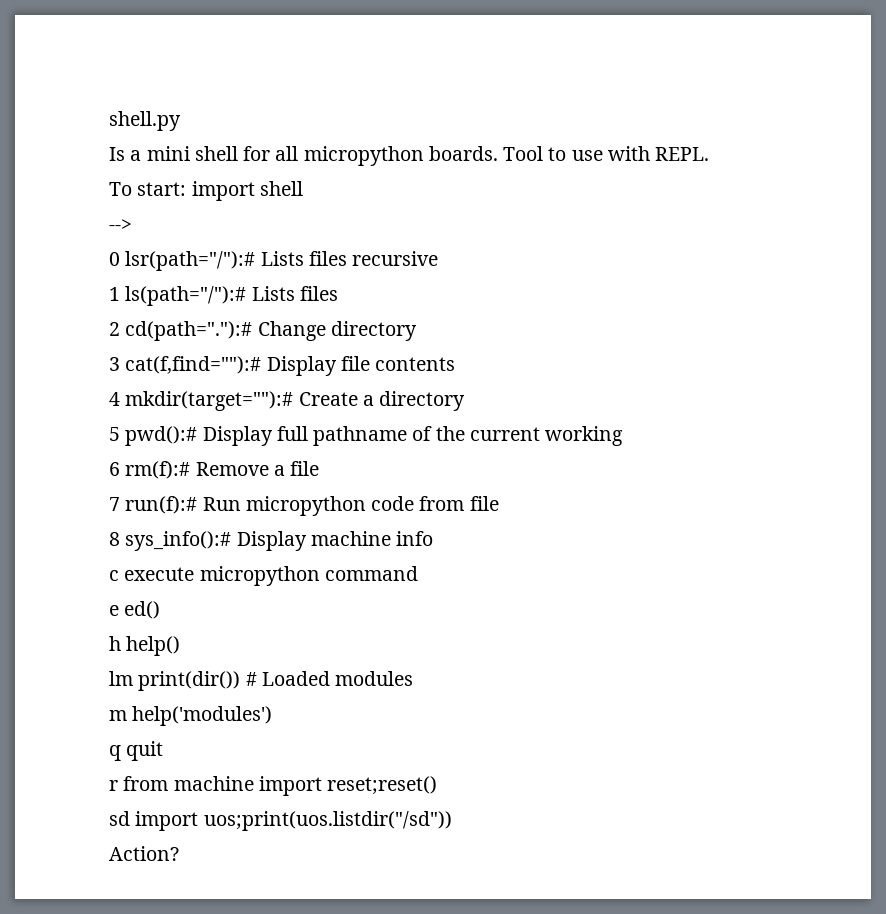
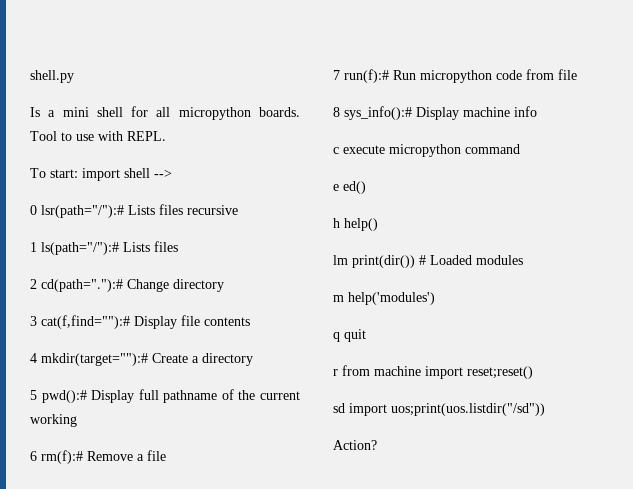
- To start: import shell
- -->
+ To start: import shell -->

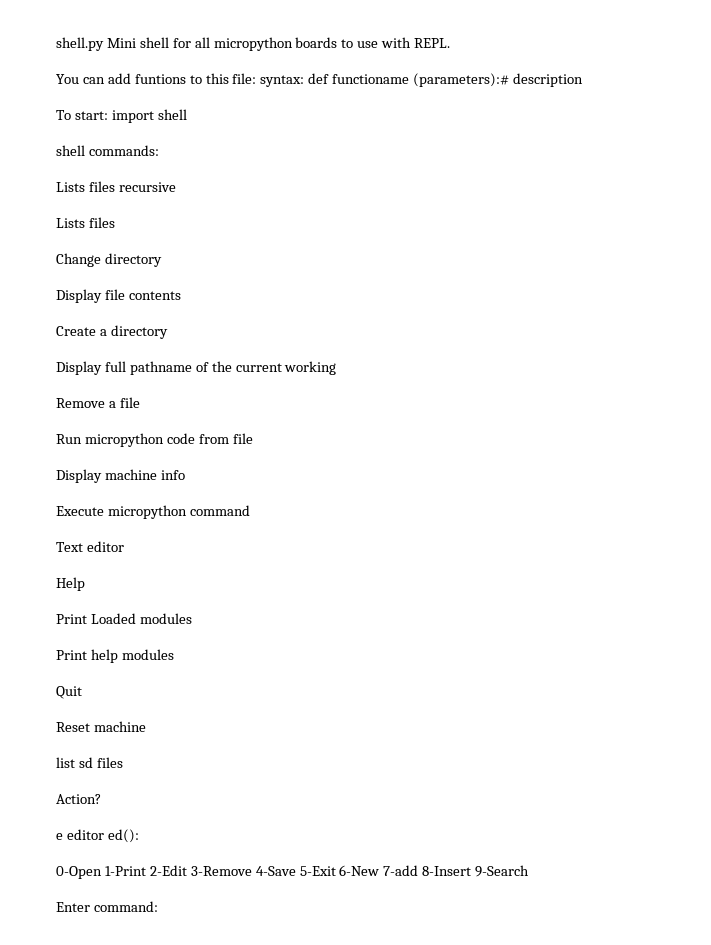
- shell.py
- Is a mini shell for all micropython boards. Tool to use with REPL.
+ shell.py Mini shell for all micropython boards to use with REPL.
+ You can add funtions to this file: syntax: def functioname (parameters):# description
- To start: import shell -->
- 0 lsr(path="/"):# Lists files recursive
- 1 ls(path="/"):# Lists files
+ To start: import shell
+ shell commands:
+ Lists files recursive
+ Lists files
- 2 cd(path="."):# Change directory
+ Change directory
- 3 cat(f,find=""):# Display file contents
+ Display file contents
- 4 mkdir(target=""):# Create a directory
+ Create a directory
- 5 pwd():# Display full pathname of the current working
+ Display full pathname of the current working
- 6 rm(f):# Remove a file
+ Remove a file
- 7 run(f):# Run micropython code from file
+ Run micropython code from file
- 8 sys_info():# Display machine info
+ Display machine info
- c execute micropython command
+ Execute micropython command
- e ed()
- h help()
- lm print(dir()) # Loaded modules
- m help('modules')
- q quit
- r from machine import reset;reset()
- sd import uos;print(uos.listdir("/sd"))
+ Text editor
+ Help
+ Print Loaded modules
+ Print help modules
+ Quit
+ Reset machine
+ list sd files
  Action?
+ e editor ed():
+ 0-Open 1-Print 2-Edit 3-Remove 4-Save 5-Exit 6-New 7-add 8-Insert 9-Search
+ Enter command:

